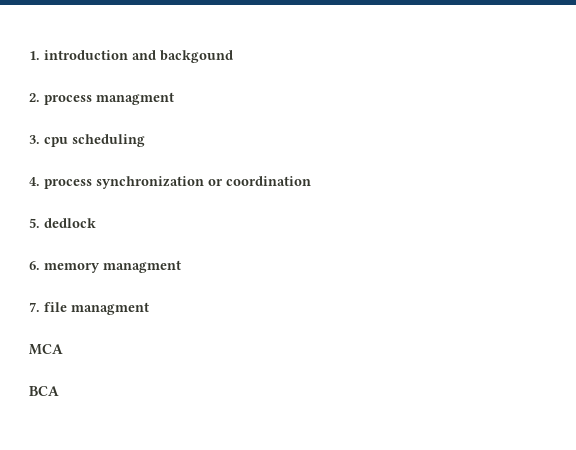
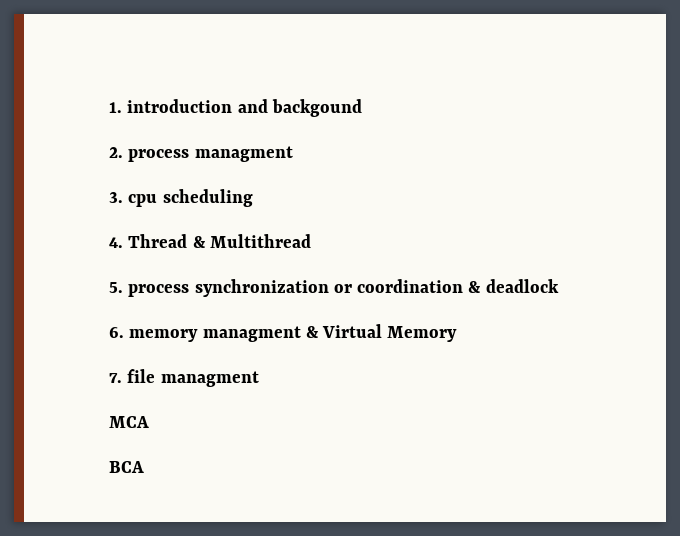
- 4. process synchronization or coordination
- 5. dedlock
+ 4. Thread & Multithread
+ 5. process synchronization or coordination & deadlock
- 6. memory managment
+ 6. memory managment & Virtual Memory

